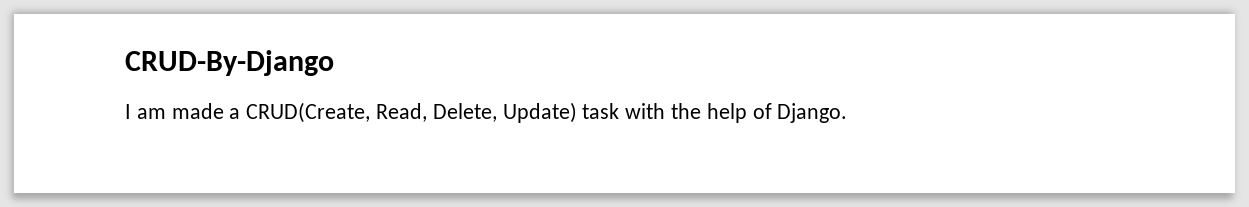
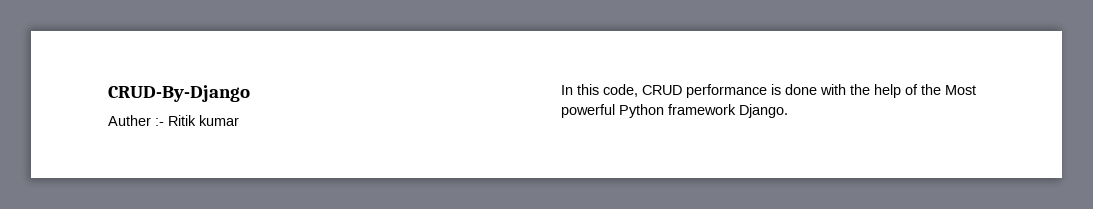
- I am made a CRUD(Create, Read, Delete, Update) task with the help of Django.
+ Auther :- Ritik kumar
+ In this code, CRUD performance is done with the help of the Most powerful Python framework Django.

